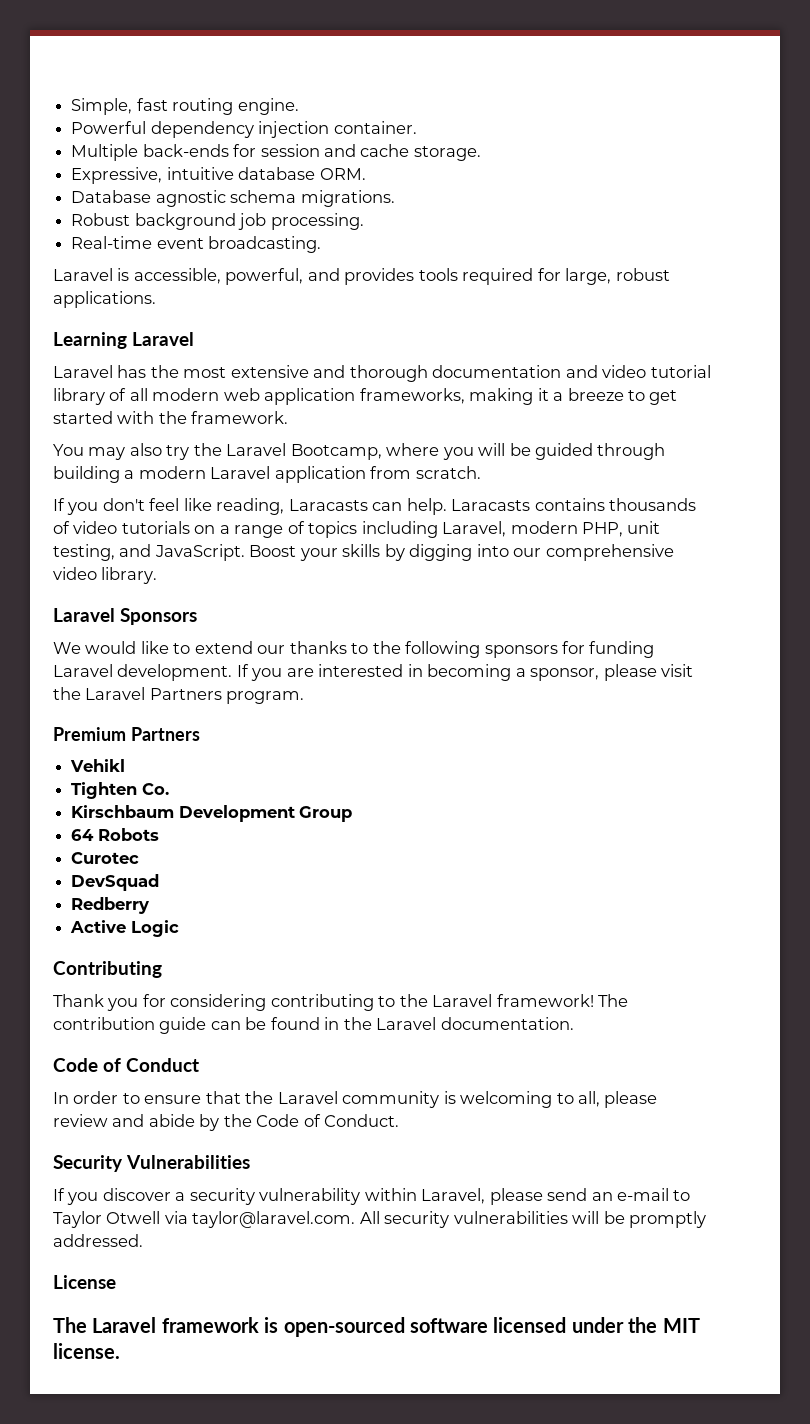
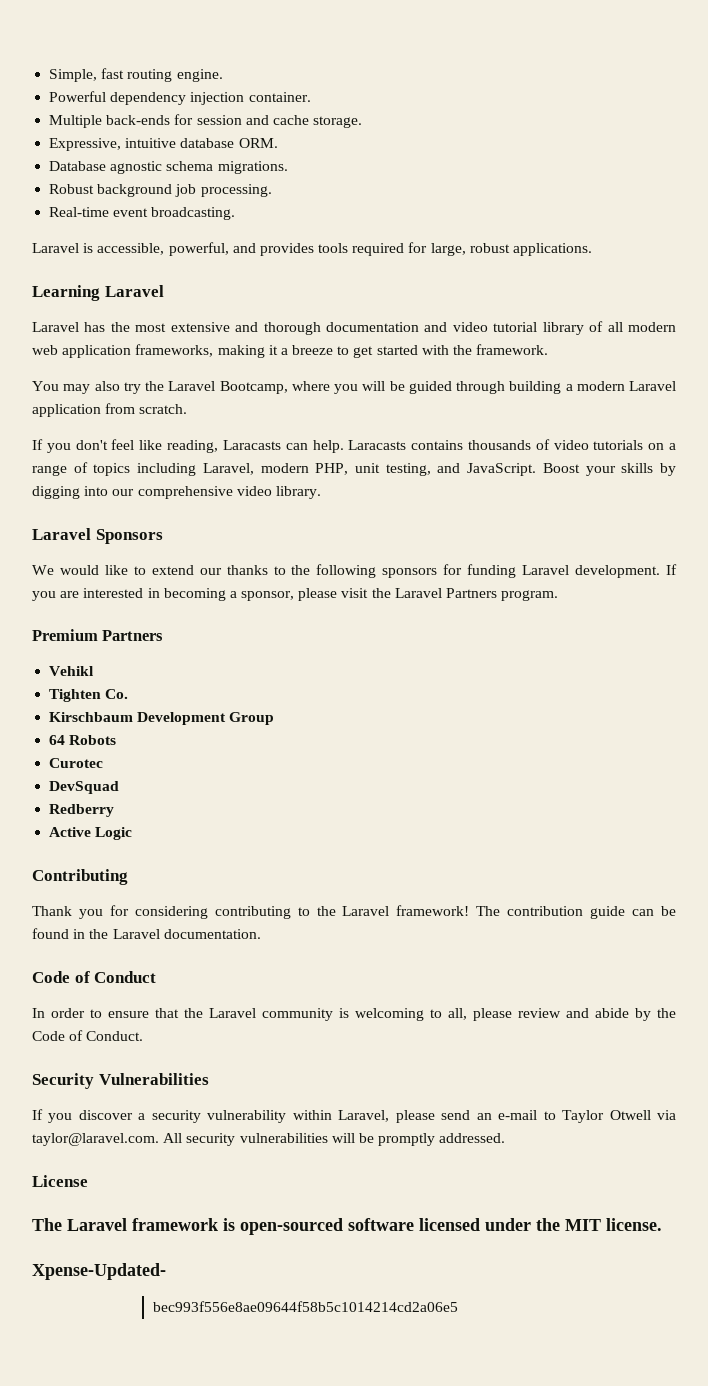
+ Xpense-Updated-
+ bec993f556e8ae09644f58b5c1014214cd2a06e5

